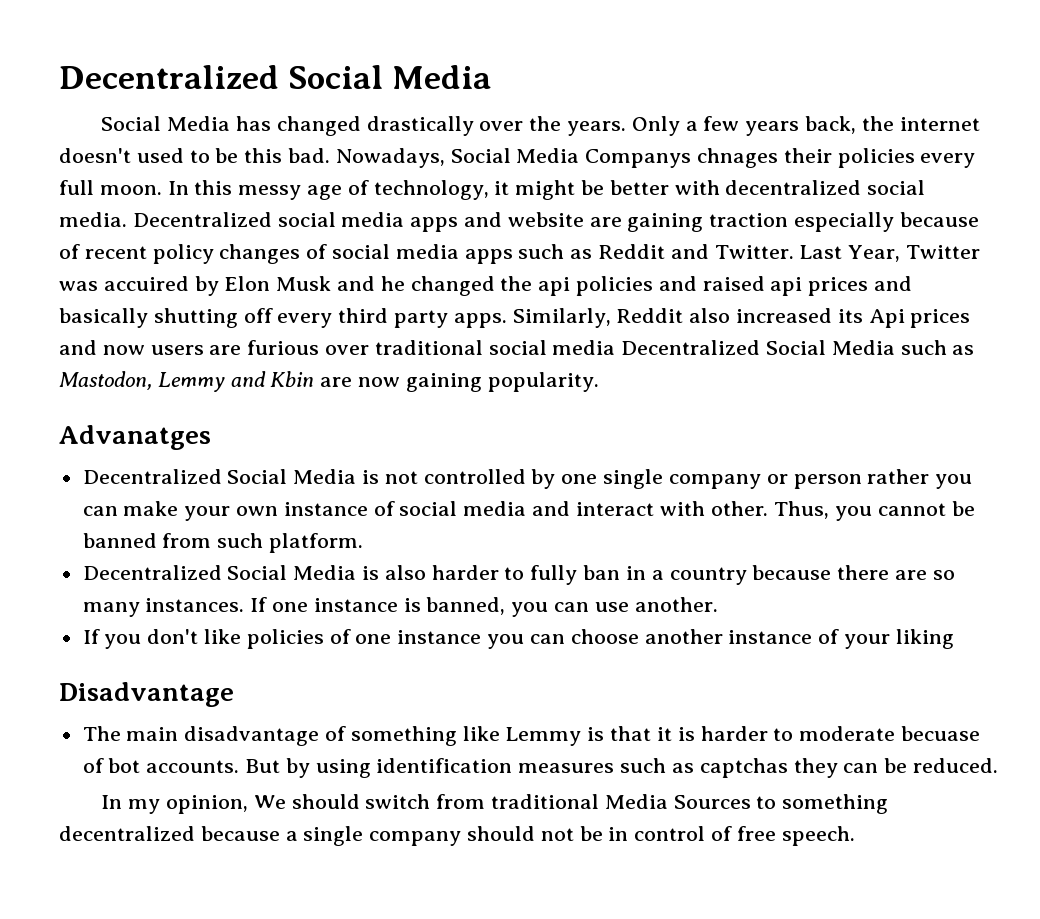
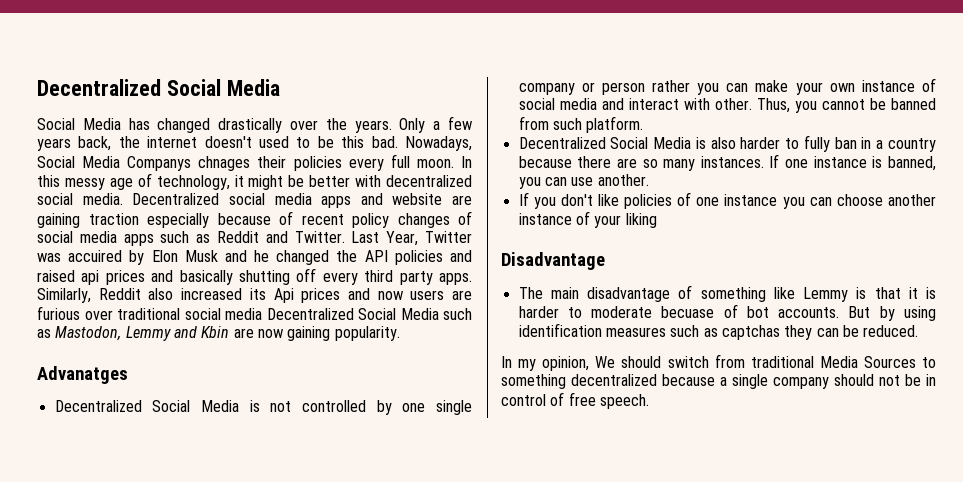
- Last Year, Twitter was accuired by Elon Musk and he changed the api policies and raised api prices and basically shutting off every third party apps.
+ Last Year, Twitter was accuired by Elon Musk and he changed the API policies and raised api prices and basically shutting off every third party apps.

